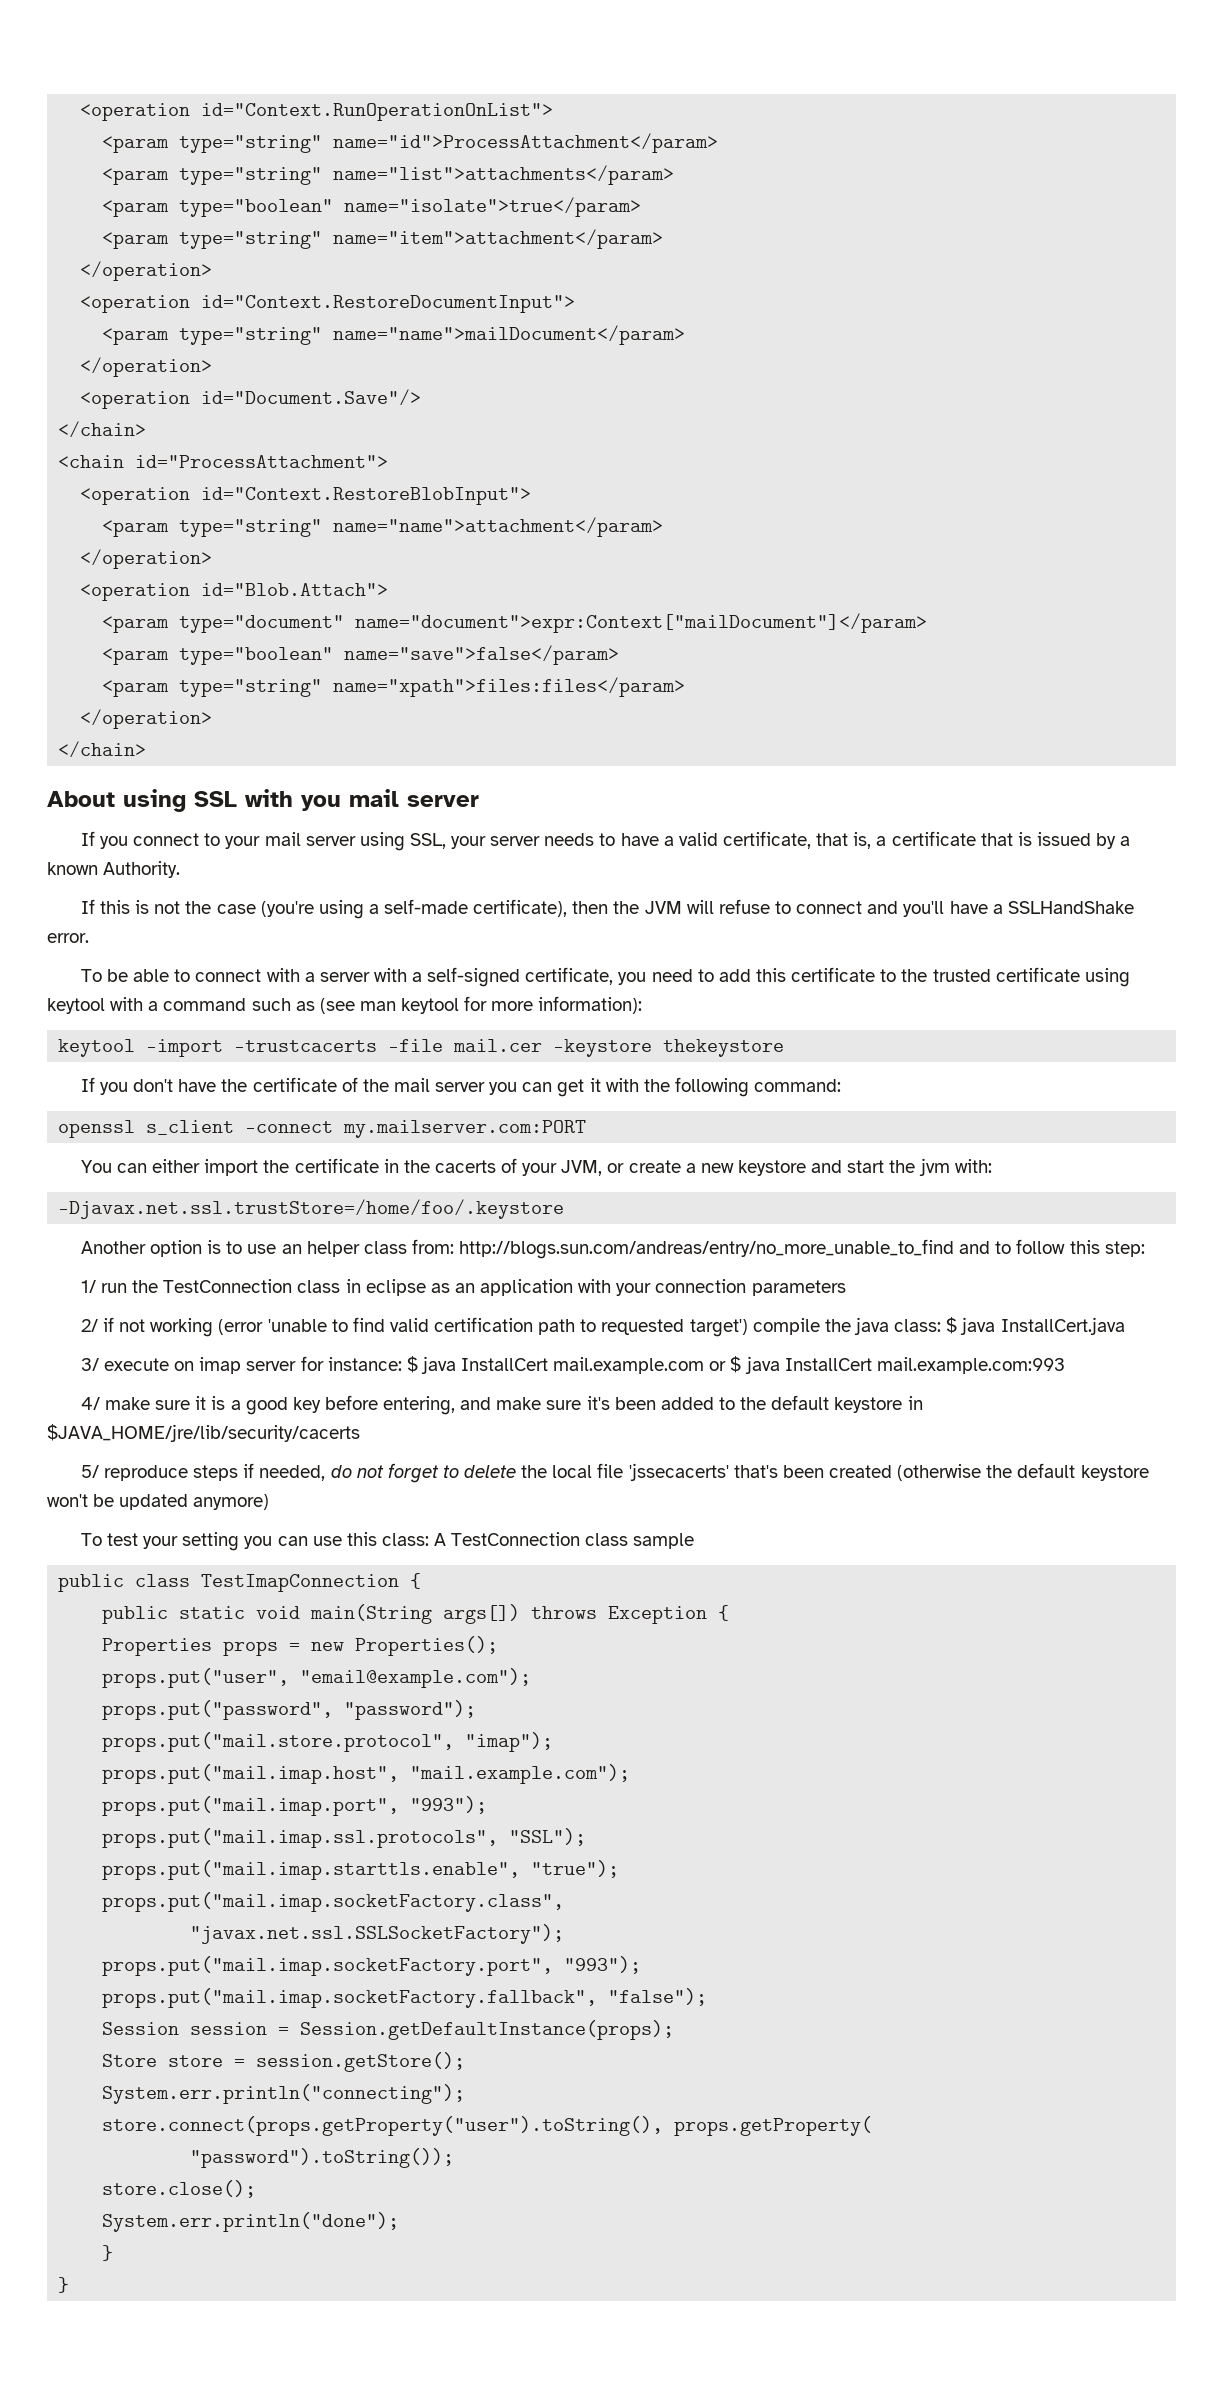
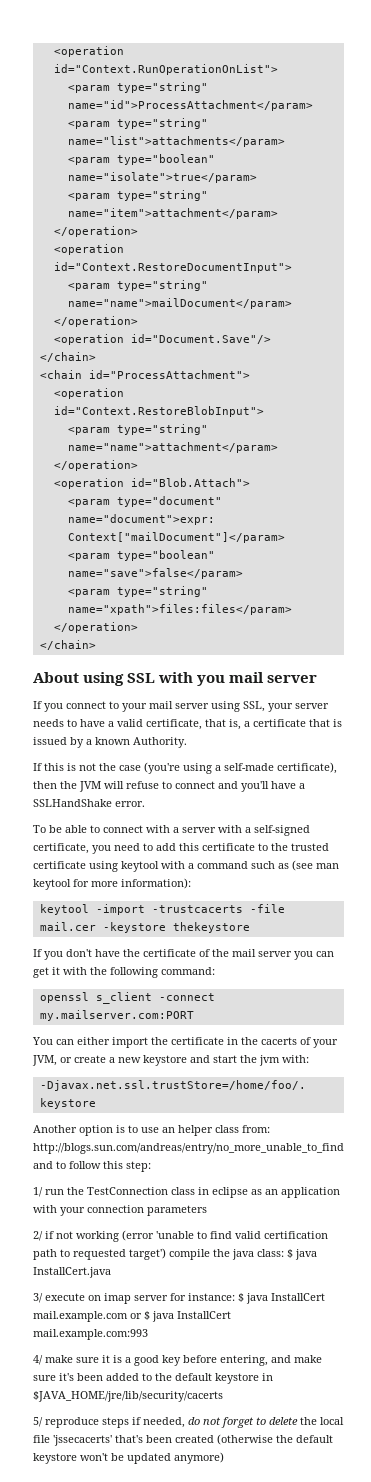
- To test your setting you can use this class: A TestConnection class sample
- public class TestImapConnection {
- public static void main(String args[]) throws Exception {
- Properties props = new Properties();
- props.put("user", "email@example.com");
- props.put("password", "password");
- props.put("mail.store.protocol", "imap");
- props.put("mail.imap.host", "mail.example.com");
- props.put("mail.imap.port", "993");
- props.put("mail.imap.ssl.protocols", "SSL");
- props.put("mail.imap.starttls.enable", "true");
- props.put("mail.imap.socketFactory.class",
- "javax.net.ssl.SSLSocketFactory");
- props.put("mail.imap.socketFactory.port", "993");
- props.put("mail.imap.socketFactory.fallback", "false");
- Session session = Session.getDefaultInstance(props);
- Store store = session.getStore();
- System.err.println("connecting");
- store.connect(props.getProperty("user").toString(), props.getProperty(
- "password").toString());
- store.close();
- System.err.println("done");
- }
- }

